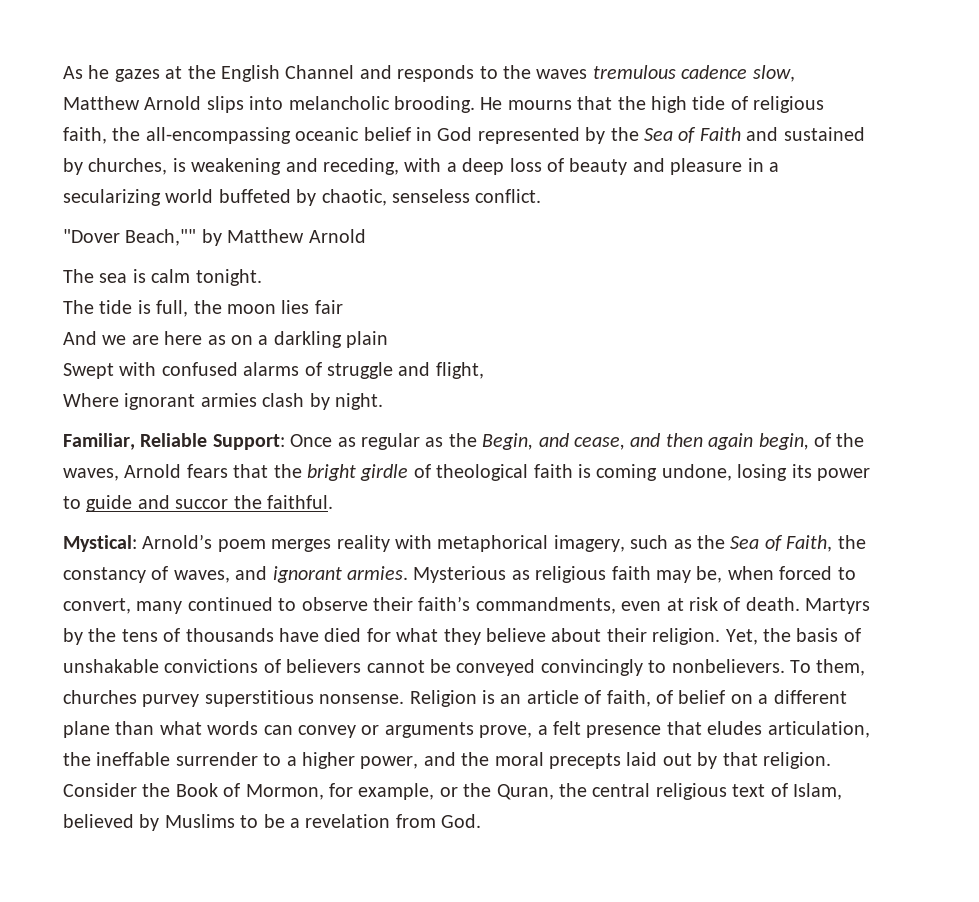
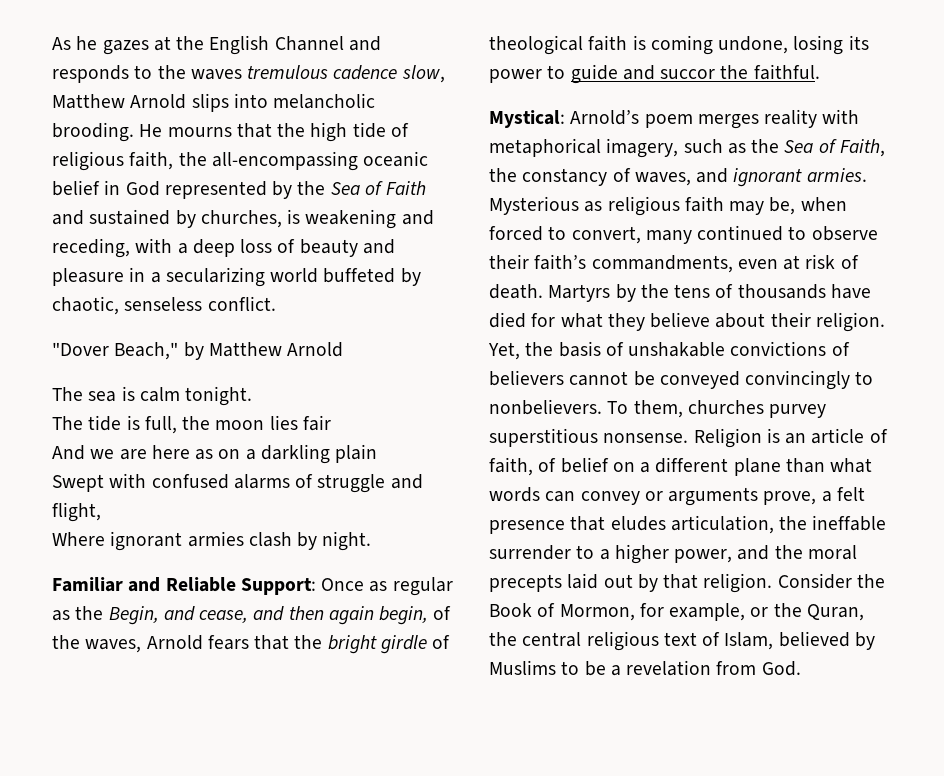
- "Dover Beach,"" by Matthew Arnold
+ "Dover Beach," by Matthew Arnold
- Familiar, Reliable Support: Once as regular as the Begin, and cease, and then again begin, of the waves, Arnold fears that the bright girdle of theological faith is coming undone, losing its power to guide and succor the faithful.
+ Familiar and Reliable Support: Once as regular as the Begin, and cease, and then again begin, of the waves, Arnold fears that the bright girdle of theological faith is coming undone, losing its power to guide and succor the faithful.

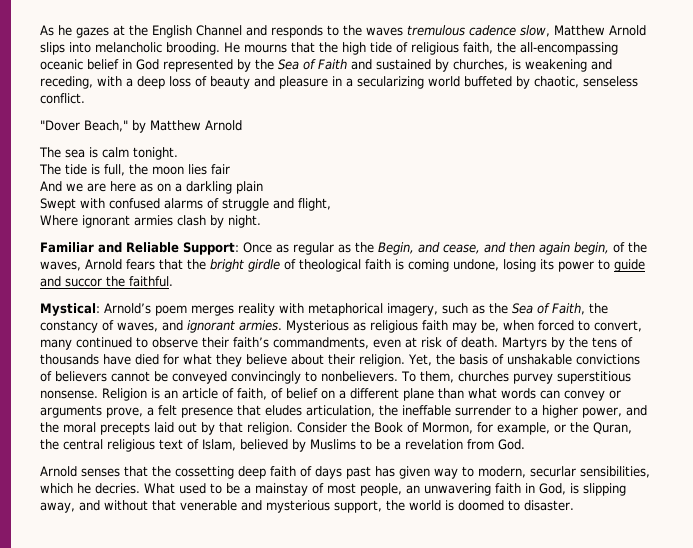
+ Arnold senses that the cossetting deep faith of days past has given way to modern, securlar sensibilities, which he decries. What used to be a mainstay of most people, an unwavering faith in God, is slipping away, and without that venerable and mysterious support, the world is doomed to disaster.

